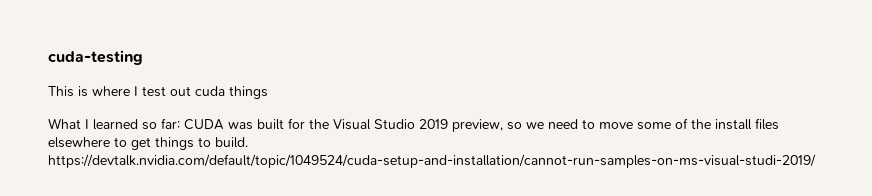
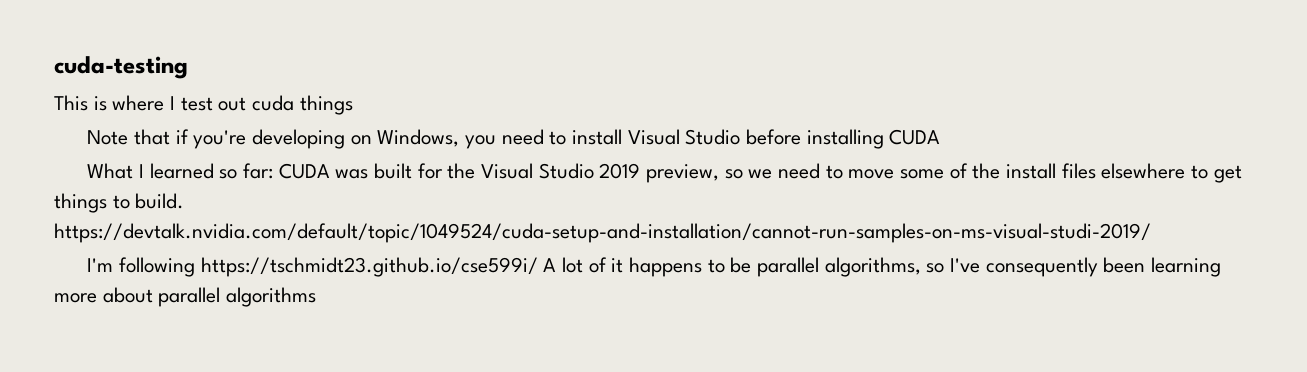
+ Note that if you're developing on Windows, you need to install Visual Studio before installing CUDA
+ I'm following https://tschmidt23.github.io/cse599i/ A lot of it happens to be parallel algorithms, so I've consequently been learning more about parallel algorithms

